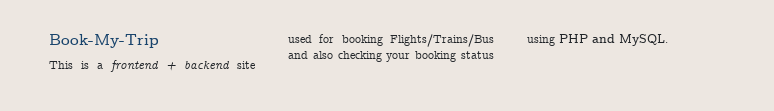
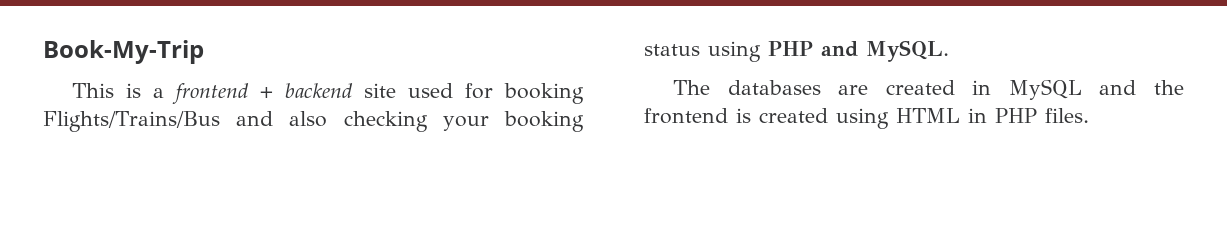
+ The databases are created in MySQL and the frontend is created using HTML in PHP files.

